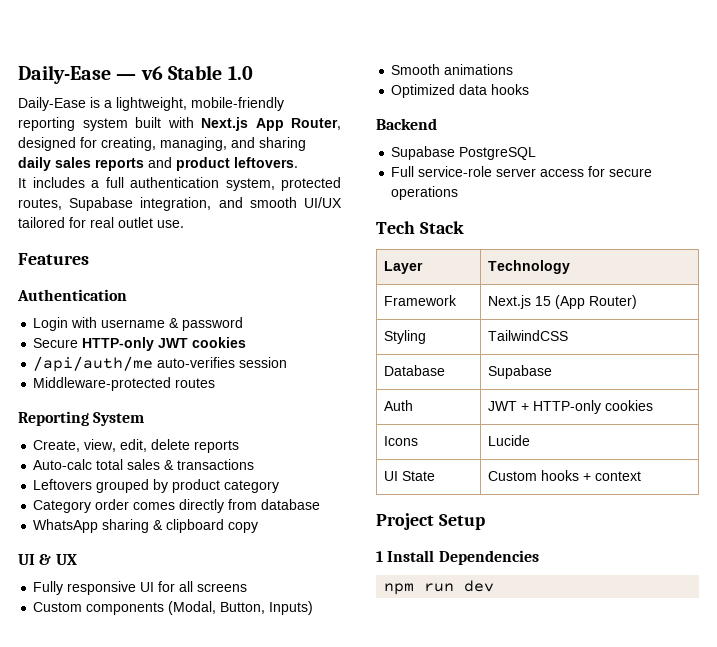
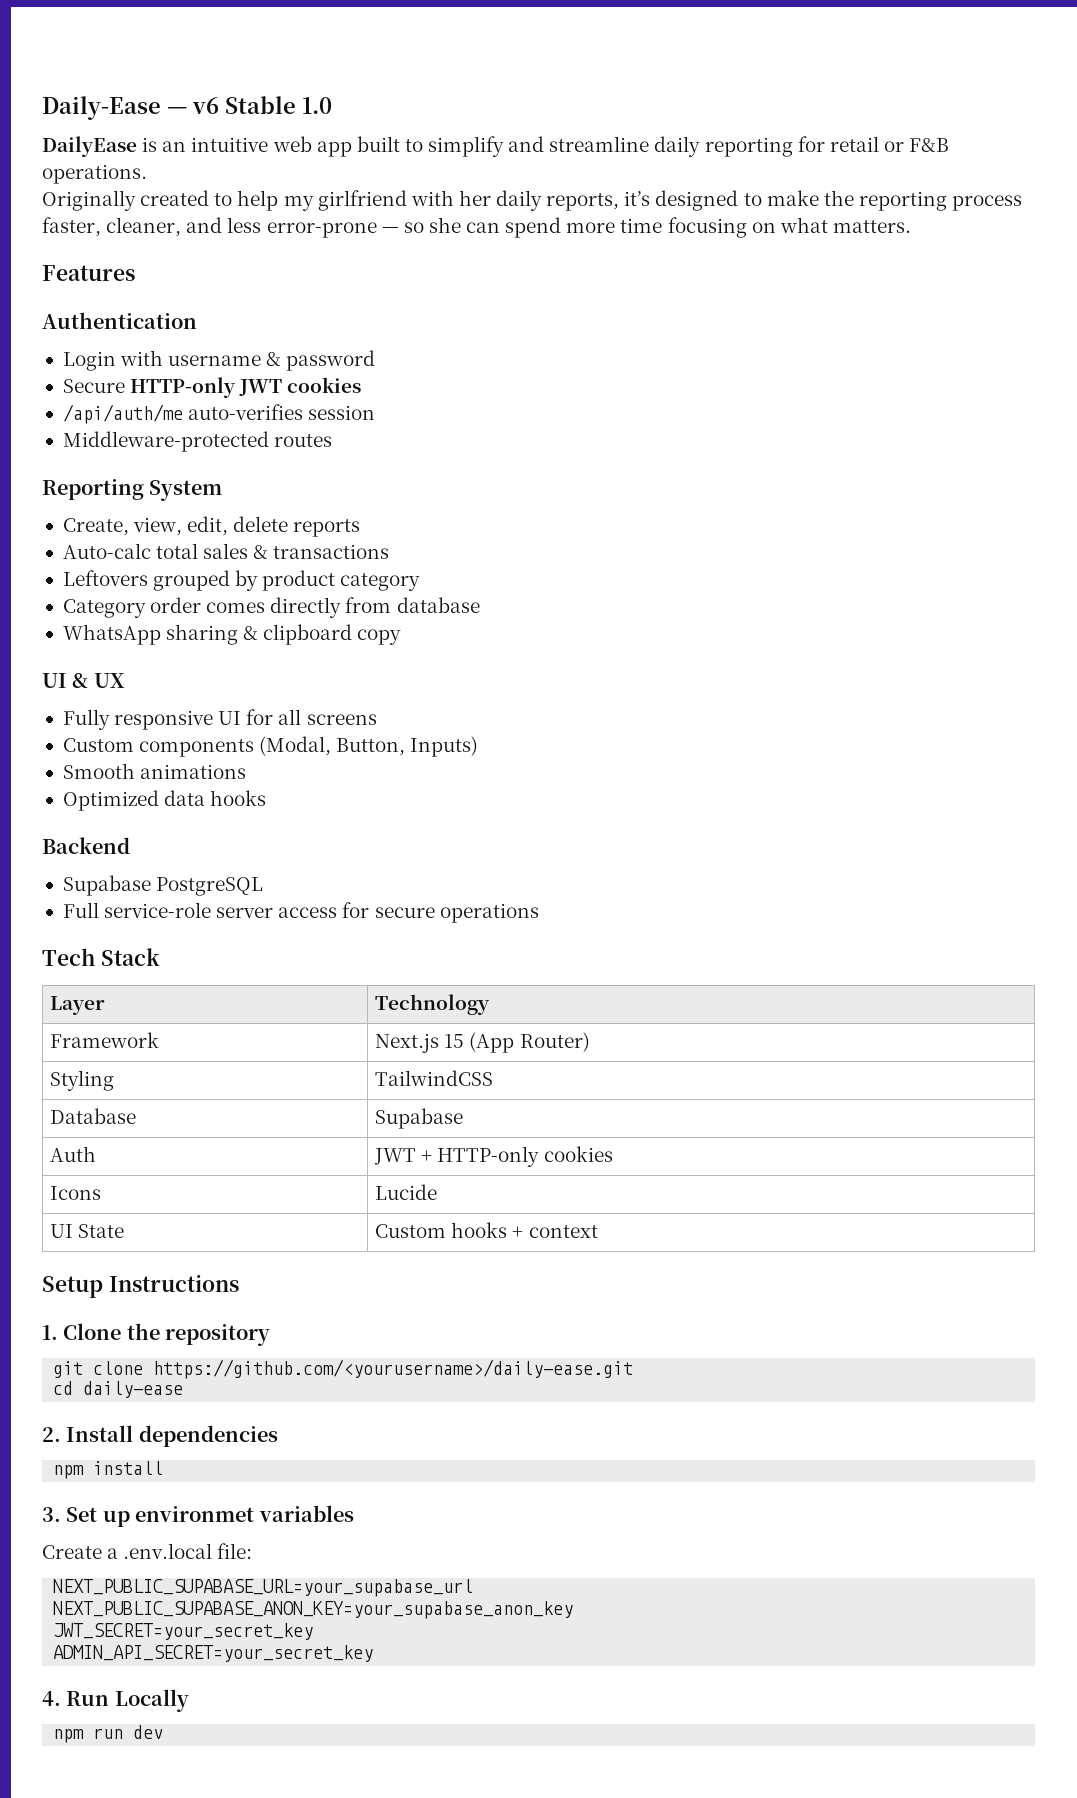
- Daily-Ease is a lightweight, mobile-friendly reporting system built with Next.js App Router, designed for creating, managing, and sharing daily sales reports and product leftovers.
- It includes a full authentication system, protected routes, Supabase integration, and smooth UI/UX tailored for real outlet use.
+ DailyEase is an intuitive web app built to simplify and streamline daily reporting for retail or F&B operations.
+ Originally created to help my girlfriend with her daily reports, it’s designed to make the reporting process faster, cleaner, and less error-prone — so she can spend more time focusing on what matters.
- Project Setup
- 1 Install Dependencies
+ Setup Instructions
+ 1. Clone the repository
+ git clone https://github.com/<yourusername>/daily-ease.git
+ cd daily-ease
+ 2. Install dependencies
+ npm install
+ 3. Set up environmet variables
+ Create a .env.local file:
+ NEXT_PUBLIC_SUPABASE_URL=your_supabase_url
+ NEXT_PUBLIC_SUPABASE_ANON_KEY=your_supabase_anon_key
+ JWT_SECRET=your_secret_key
+ ADMIN_API_SECRET=your_secret_key
+ 4. Run Locally

